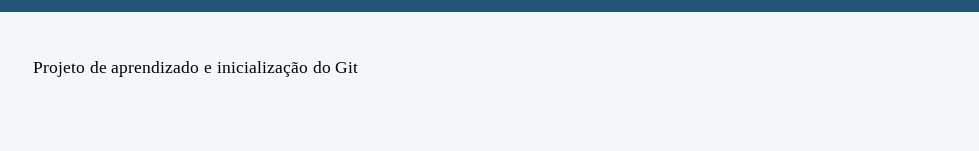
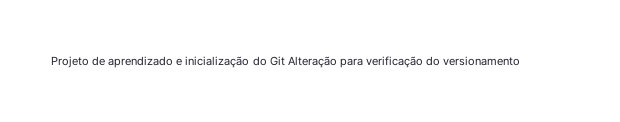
- Projeto de aprendizado e inicialização do Git
+ Projeto de aprendizado e inicialização do Git Alteração para verificação do versionamento

